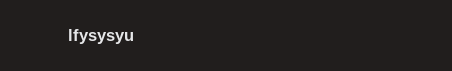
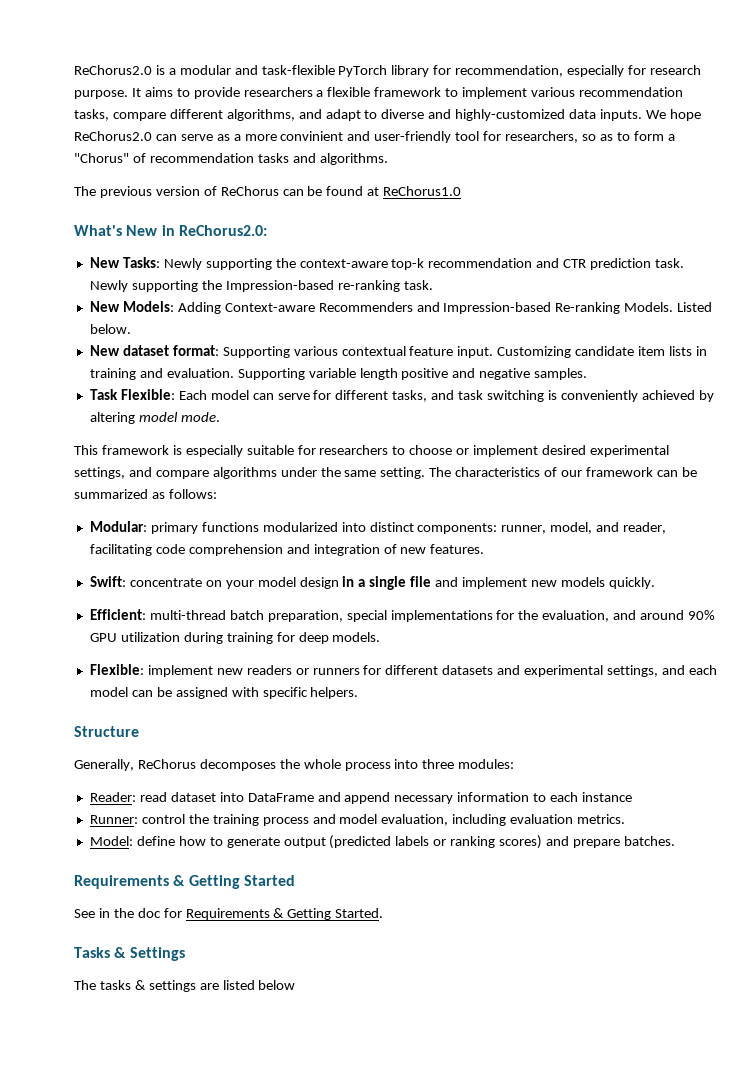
- lfysysyu
+ ReChorus2.0 is a modular and task-flexible PyTorch library for recommendation, especially for research purpose. It aims to provide researchers a flexible framework to implement various recommendation tasks, compare different algorithms, and adapt to diverse and highly-customized data inputs. We hope ReChorus2.0 can serve as a more convinient and user-friendly tool for researchers, so as to form a "Chorus" of recommendation tasks and algorithms.
+ The previous version of ReChorus can be found at ReChorus1.0
+ What's New in ReChorus2.0:
+ New Tasks: Newly supporting the context-aware top-k recommendation and CTR prediction task. Newly supporting the Impression-based re-ranking task.
+ New Models: Adding Context-aware Recommenders and Impression-based Re-ranking Models. Listed below.
+ New dataset format: Supporting various contextual feature input. Customizing candidate item lists in training and evaluation. Supporting variable length positive and negative samples.
+ Task Flexible: Each model can serve for different tasks, and task switching is conveniently achieved by altering model mode.
+ This framework is especially suitable for researchers to choose or implement desired experimental settings, and compare algorithms under the same setting. The characteristics of our framework can be summarized as follows:
+ Modular: primary functions modularized into distinct components: runner, model, and reader, facilitating code comprehension and integration of new features.
+ Swift: concentrate on your model design in a single file and implement new models quickly.
+ Efficient: multi-thread batch preparation, special implementations for the evaluation, and around 90% GPU utilization during training for deep models.
+ Flexible: implement new readers or runners for different datasets and experimental settings, and each model can be assigned with specific helpers.
+ Structure
+ Generally, ReChorus decomposes the whole process into three modules:
+ Reader: read dataset into DataFrame and append necessary information to each instance
+ Runner: control the training process and model evaluation, including evaluation metrics.
+ Model: define how to generate output (predicted labels or ranking scores) and prepare batches.
+ Requirements & Getting Started
+ See in the doc for Requirements & Getting Started.
+ Tasks & Settings
+ The tasks & settings are listed below

